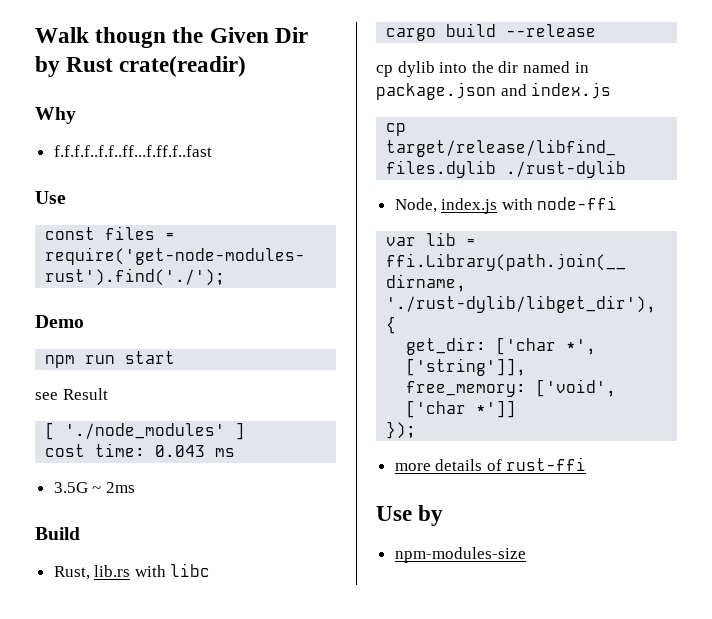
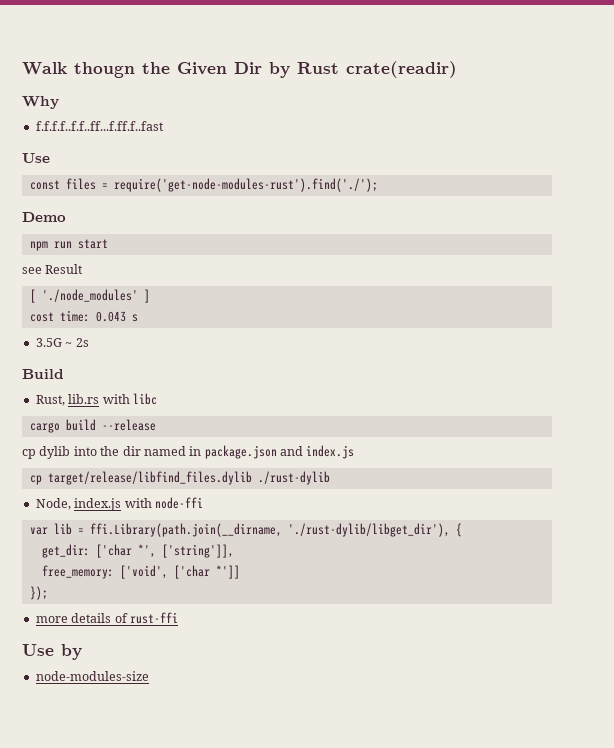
- cost time: 0.043 ms
+ cost time: 0.043 s
- 3.5G ~ 2ms
+ 3.5G ~ 2s
- npm-modules-size
+ node-modules-size

